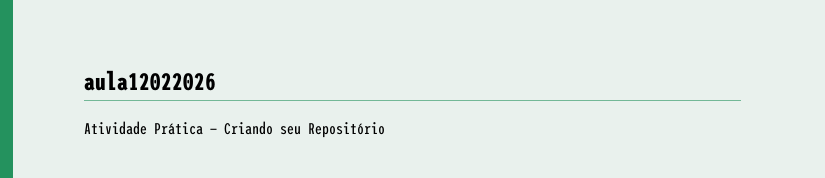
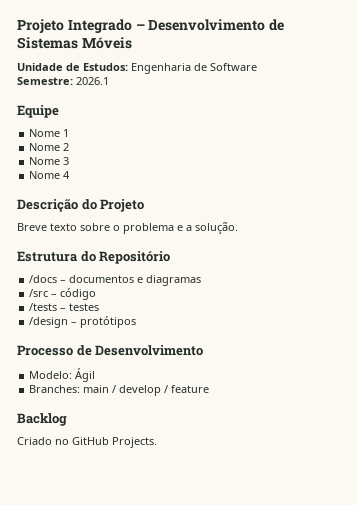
- aula12022026
- Atividade Prática — Criando seu Repositório
+ Projeto Integrado – Desenvolvimento de Sistemas Móveis
+ Unidade de Estudos: Engenharia de Software
+ Semestre: 2026.1
+ Equipe
+ Nome 1
+ Nome 2
+ Nome 3
+ Nome 4
+ Descrição do Projeto
+ Breve texto sobre o problema e a solução.
+ Estrutura do Repositório
+ /docs – documentos e diagramas
+ /src – código
+ /tests – testes
+ /design – protótipos
+ Processo de Desenvolvimento
+ Modelo: Ágil
+ Branches: main / develop / feature
+ Backlog
+ Criado no GitHub Projects.

